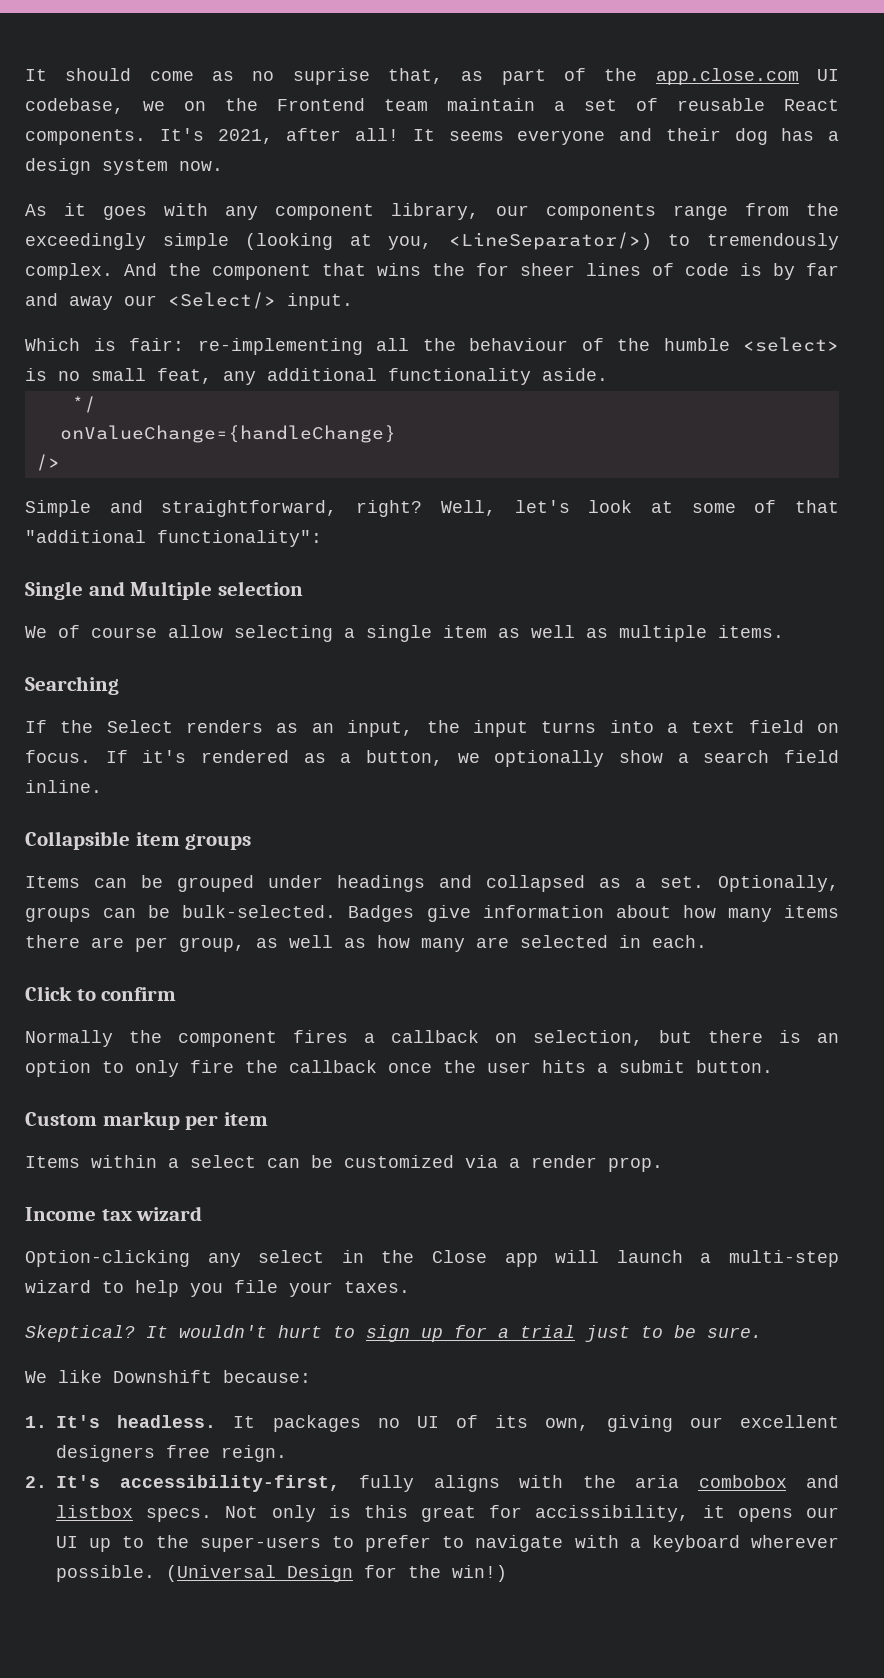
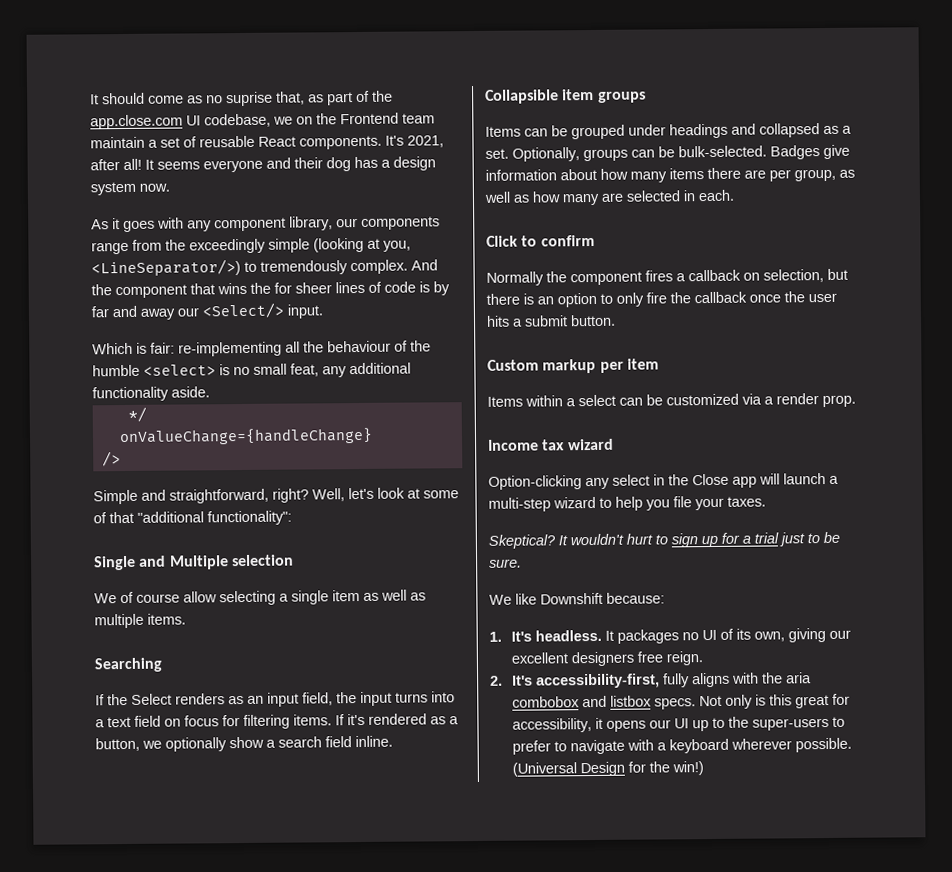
- If the Select renders as an input, the input turns into a text field on focus.
+ If the Select renders as an input field, the input turns into a text field on focus for filtering items.
- Not only is this great for accissibility, it opens our UI up to the super-users to prefer to navigate with a keyboard wherever possible.
+ Not only is this great for accessibility, it opens our UI up to the super-users to prefer to navigate with a keyboard wherever possible.

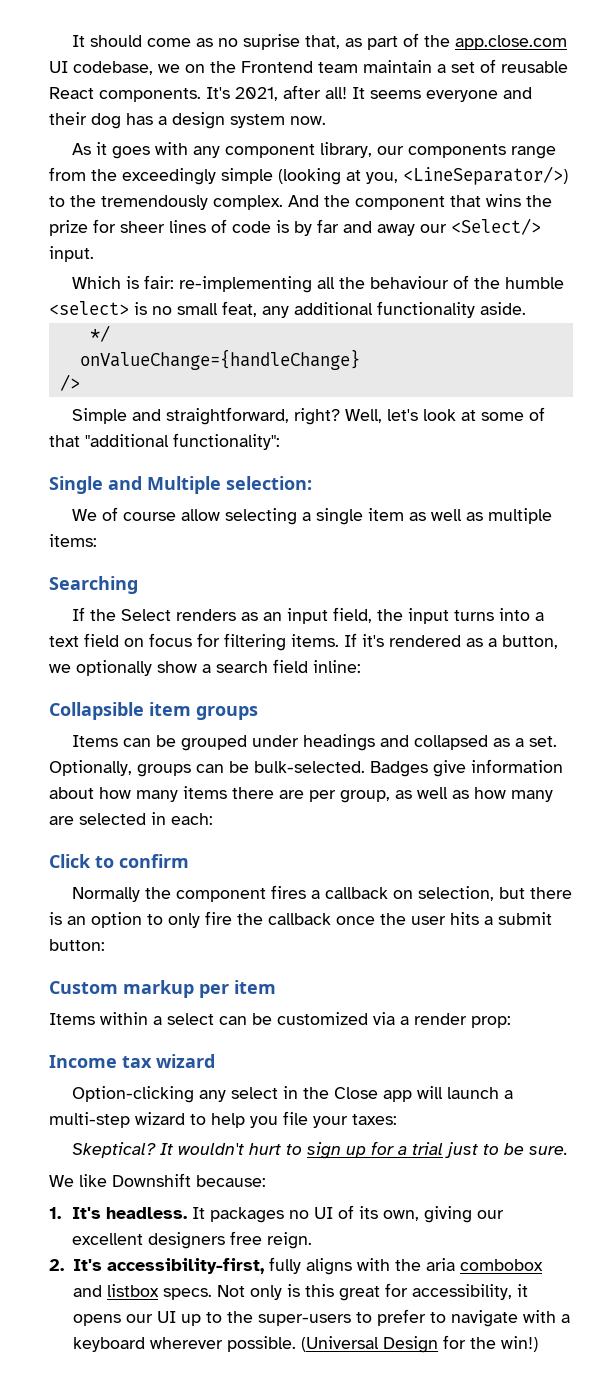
- As it goes with any component library, our components range from the exceedingly simple (looking at you, <LineSeparator/>) to tremendously complex.
+ As it goes with any component library, our components range from the exceedingly simple (looking at you, <LineSeparator/>) to the tremendously complex.
- And the component that wins the for sheer lines of code is by far and away our <Select/> input.
+ And the component that wins the prize for sheer lines of code is by far and away our <Select/> input.
- Single and Multiple selection
+ Single and Multiple selection:
- We of course allow selecting a single item as well as multiple items.
+ We of course allow selecting a single item as well as multiple items:
- If it's rendered as a button, we optionally show a search field inline.
+ If it's rendered as a button, we optionally show a search field inline:
- Badges give information about how many items there are per group, as well as how many are selected in each.
+ Badges give information about how many items there are per group, as well as how many are selected in each:
- Normally the component fires a callback on selection, but there is an option to only fire the callback once the user hits a submit button.
+ Normally the component fires a callback on selection, but there is an option to only fire the callback once the user hits a submit button:
- Items within a select can be customized via a render prop.
+ Items within a select can be customized via a render prop:
- Option-clicking any select in the Close app will launch a multi-step wizard to help you file your taxes.
+ Option-clicking any select in the Close app will launch a multi-step wizard to help you file your taxes:

